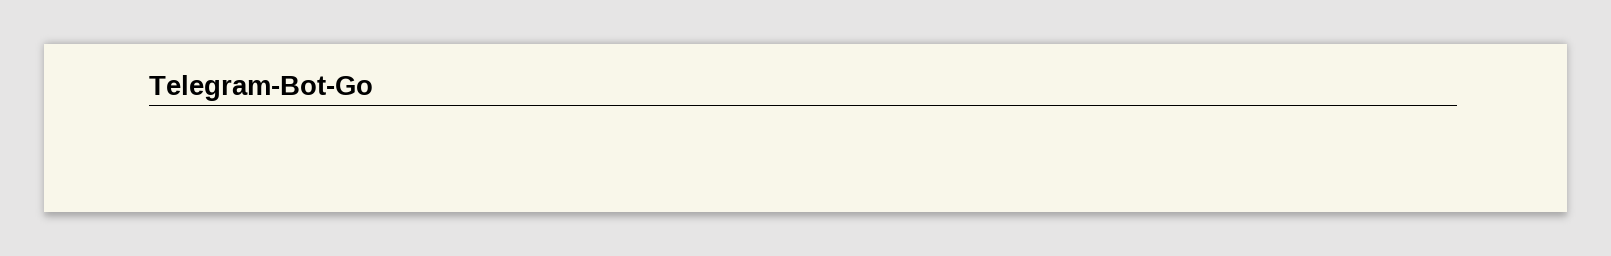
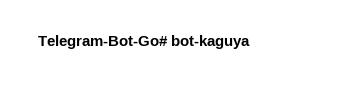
- Telegram-Bot-Go
+ Telegram-Bot-Go# bot-kaguya

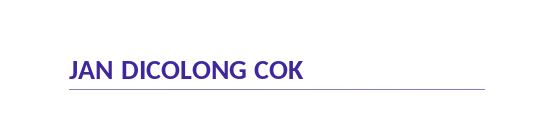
- Telegram-Bot-Go# bot-kaguya
+ JAN DICOLONG COK

